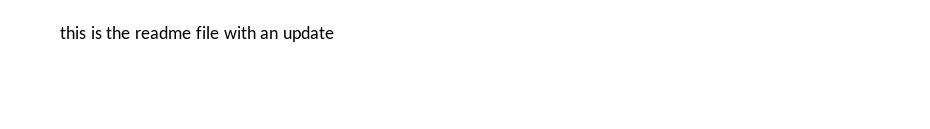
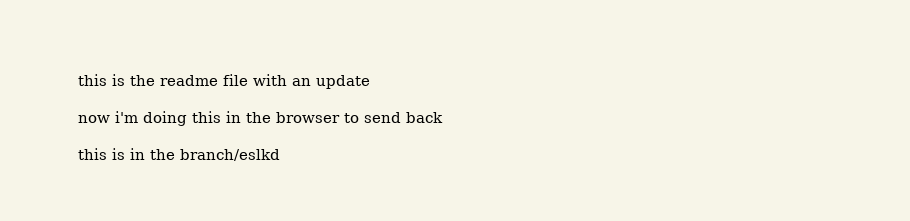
+ now i'm doing this in the browser to send back
+ this is in the branch/eslkd

